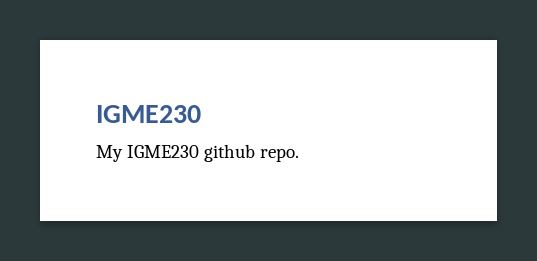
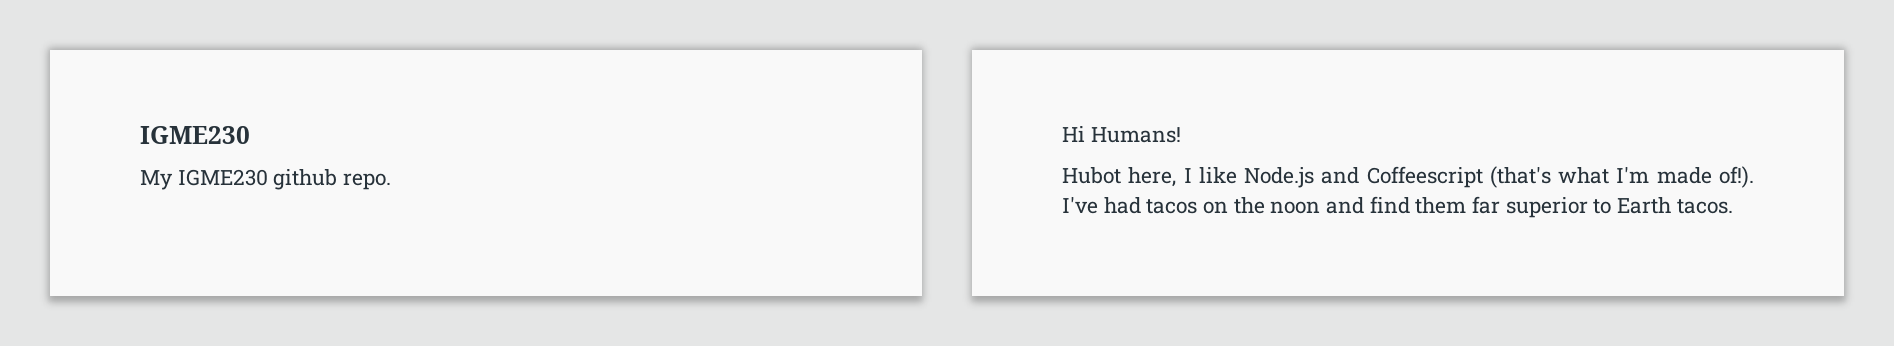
+ Hi Humans!
+ Hubot here, I like Node.js and Coffeescript (that's what I'm made of!). I've had tacos on the noon and find them far superior to Earth tacos.

